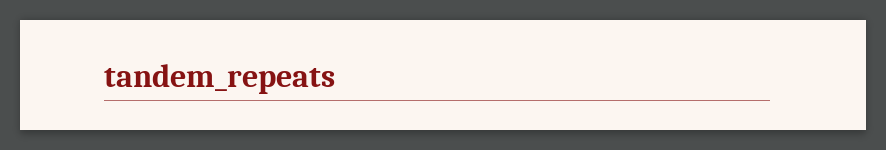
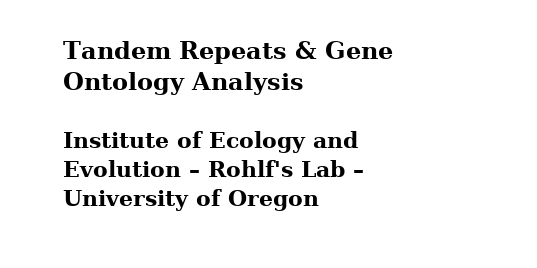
- tandem_repeats
+ Tandem Repeats & Gene Ontology Analysis
+ Institute of Ecology and Evolution – Rohlf's Lab – University of Oregon

